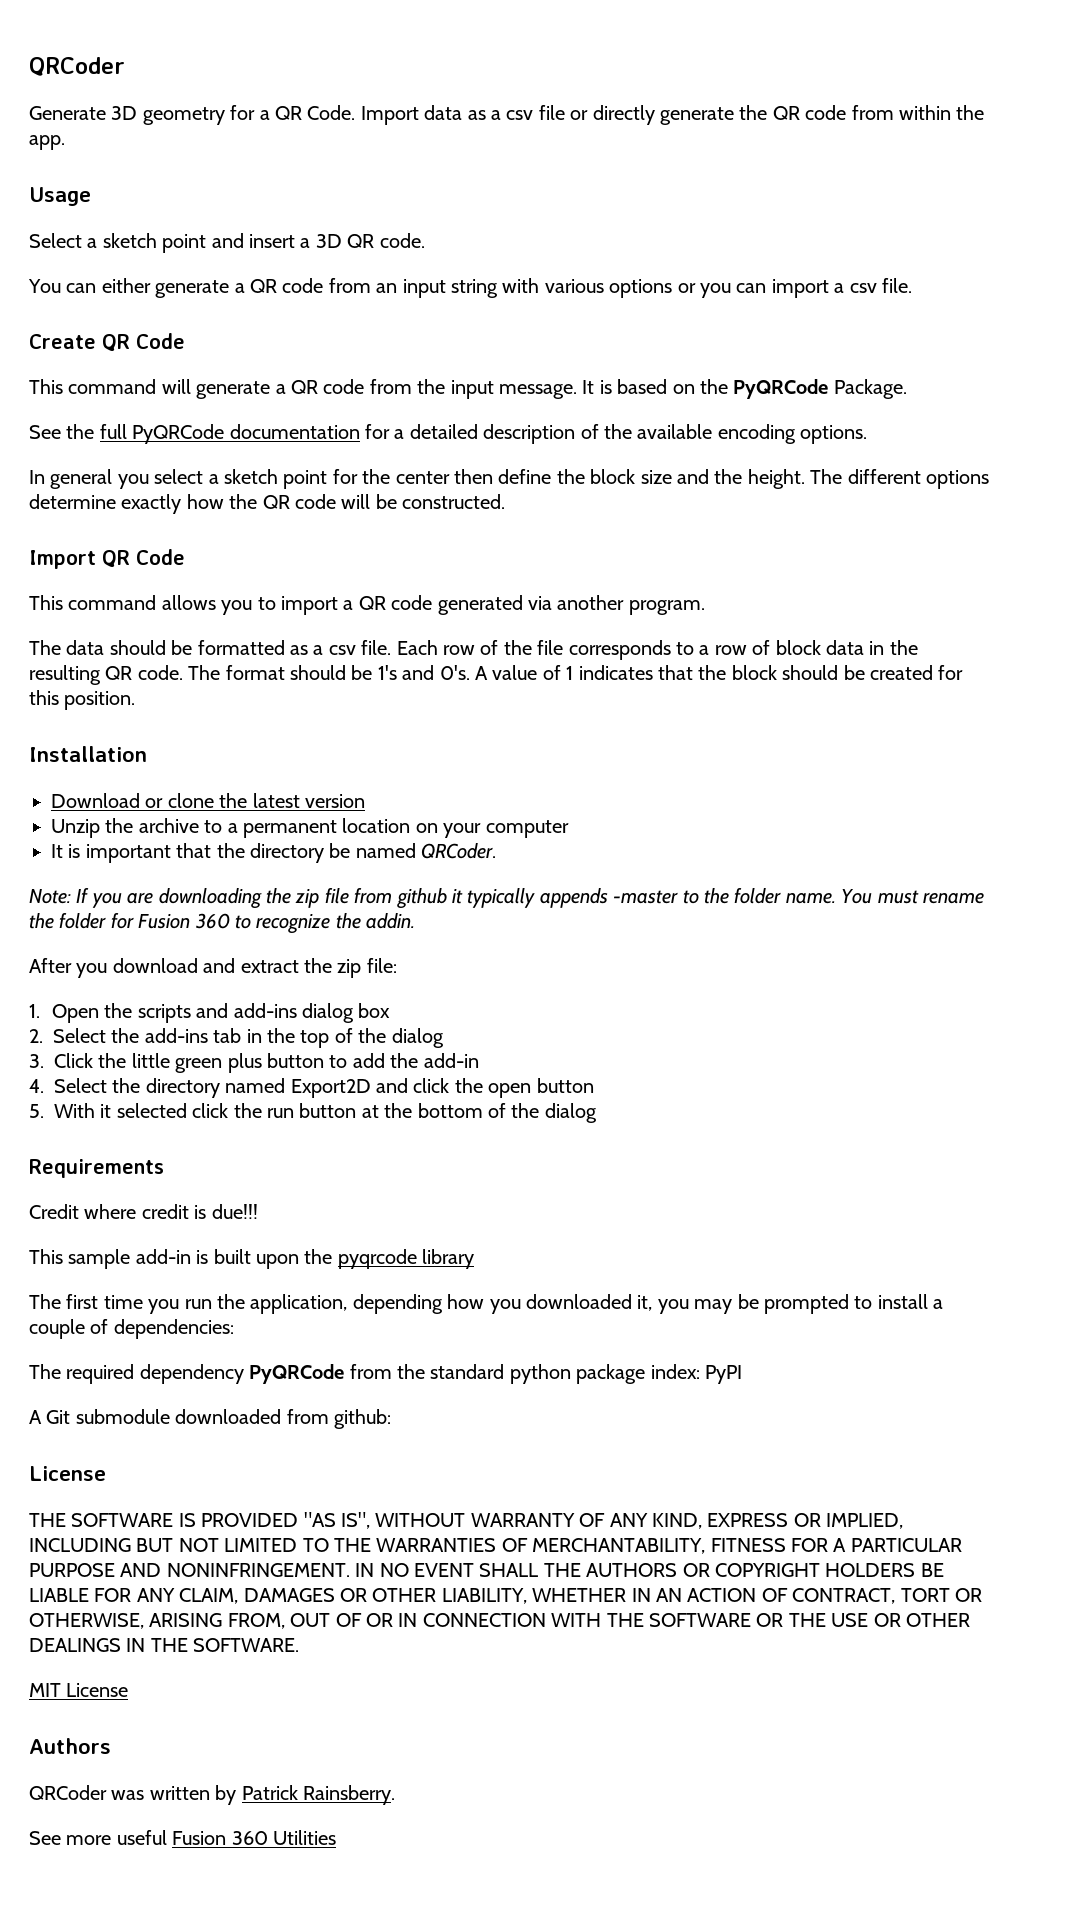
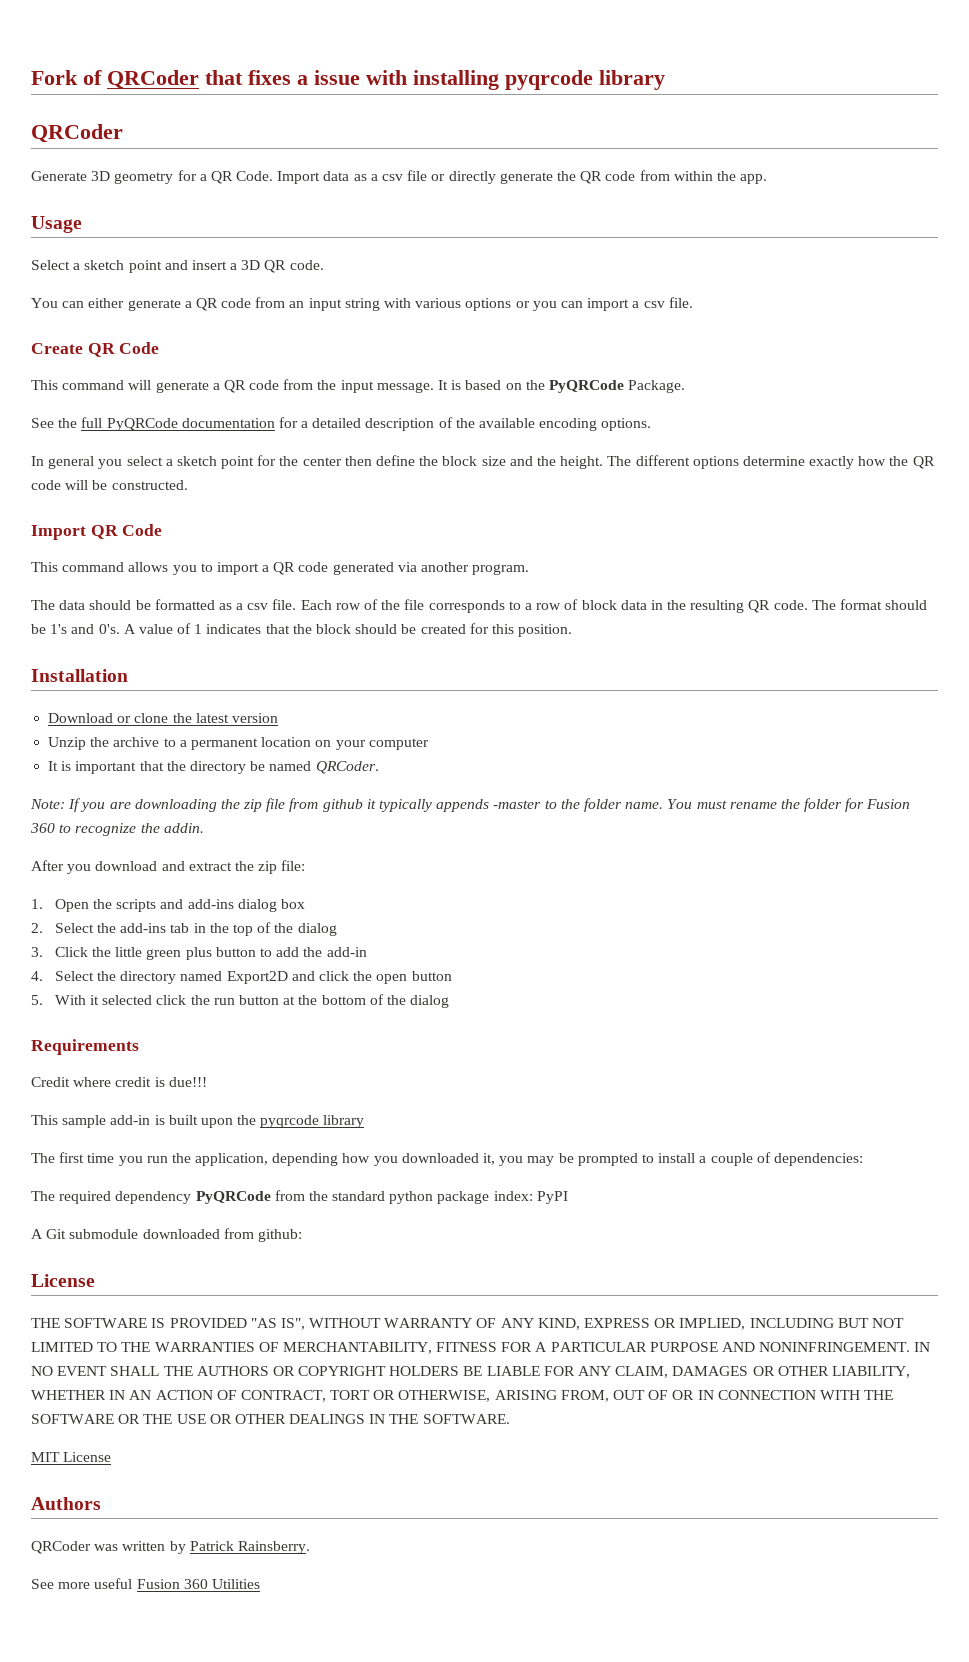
+ Fork of QRCoder that fixes a issue with installing pyqrcode library

